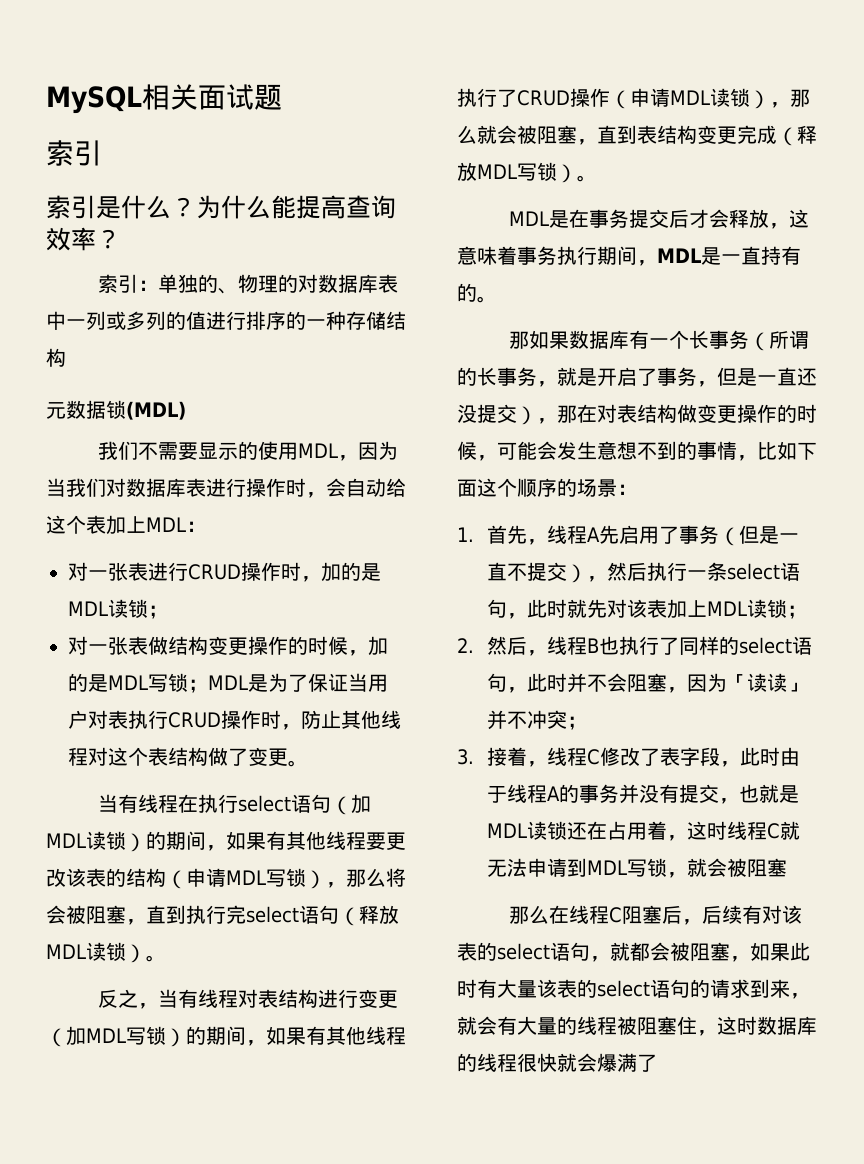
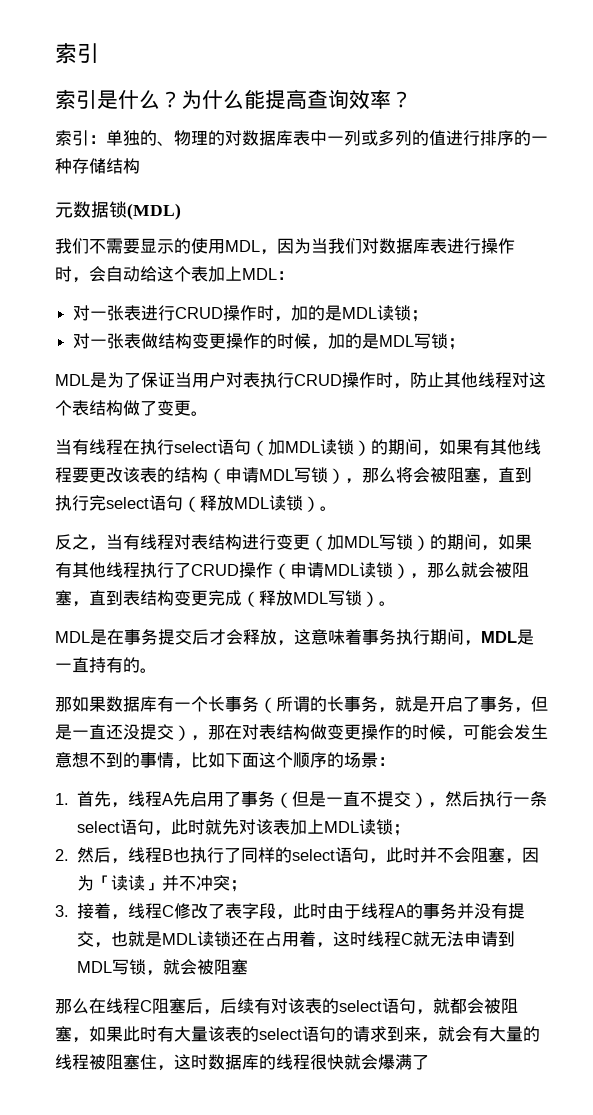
- MySQL相关面试题
- 对一张表做结构变更操作的时候，加的是MDL写锁；MDL是为了保证当用户对表执行CRUD操作时，防止其他线程对这个表结构做了变更。
+ 对一张表做结构变更操作的时候，加的是MDL写锁；
+ MDL是为了保证当用户对表执行CRUD操作时，防止其他线程对这个表结构做了变更。

